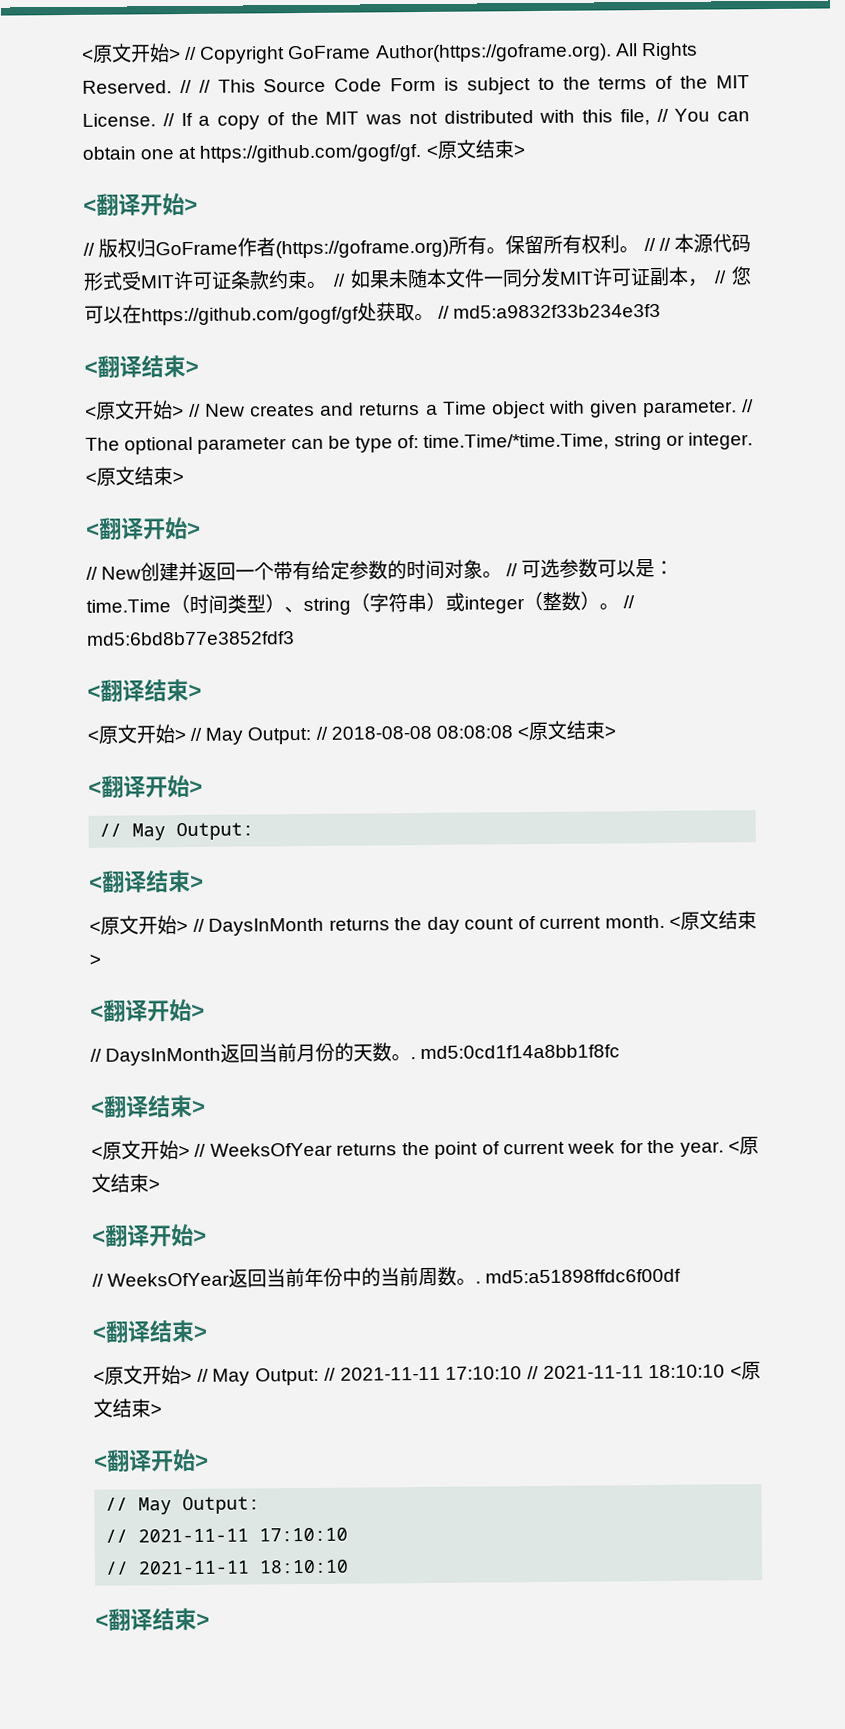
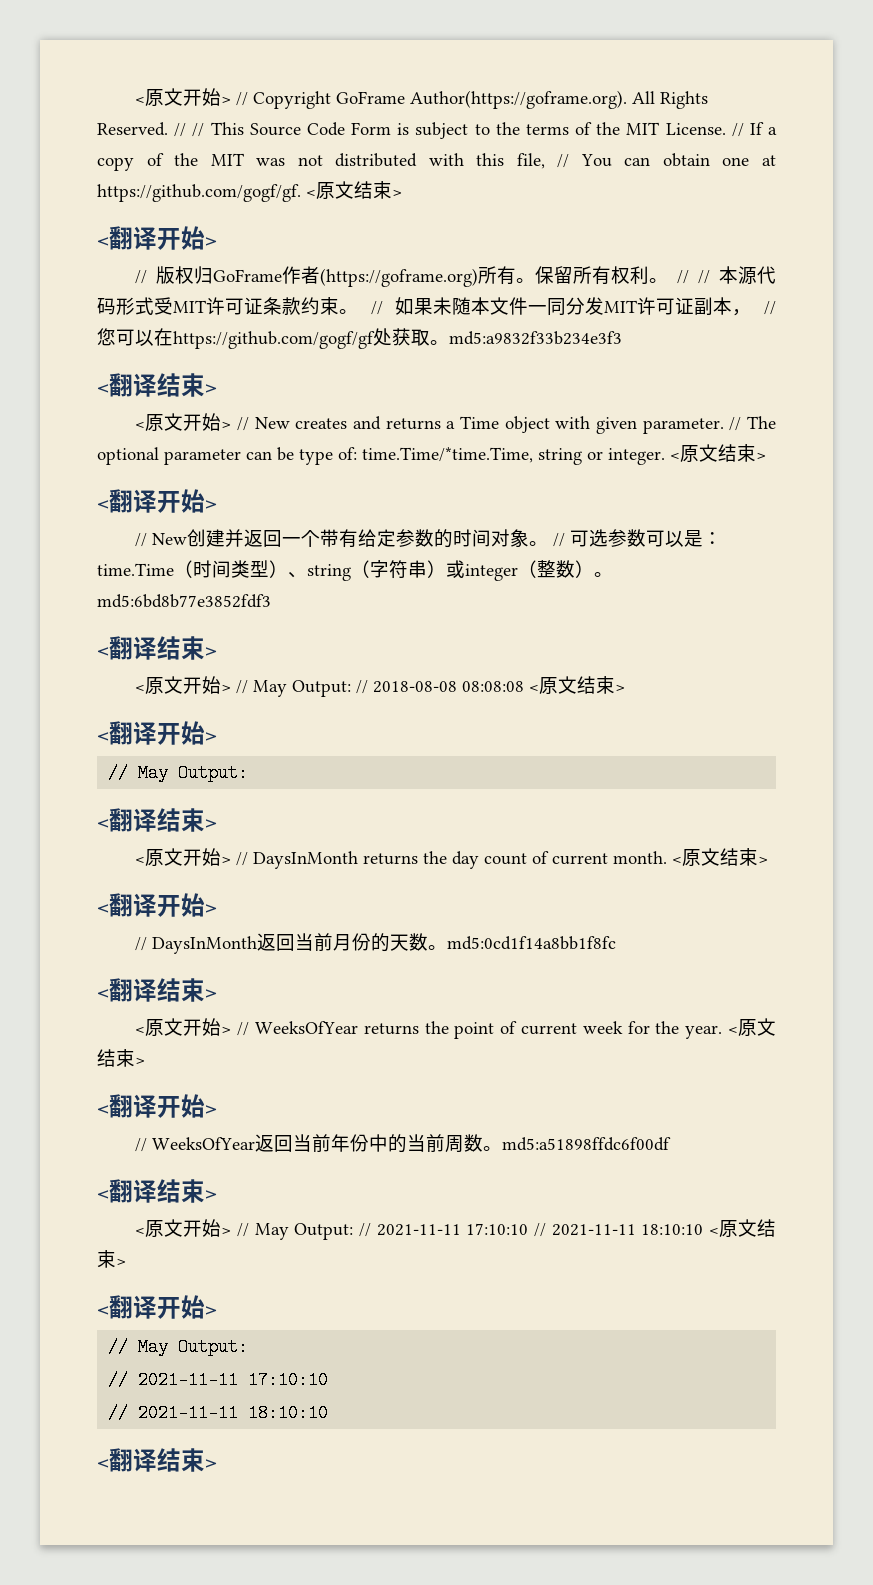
- // 如果未随本文件一同分发MIT许可证副本， // 您可以在https://github.com/gogf/gf处获取。 // md5:a9832f33b234e3f3
+ // 如果未随本文件一同分发MIT许可证副本， // 您可以在https://github.com/gogf/gf处获取。md5:a9832f33b234e3f3
- // 可选参数可以是：time.Time（时间类型）、string（字符串）或integer（整数）。 // md5:6bd8b77e3852fdf3
+ // 可选参数可以是：time.Time（时间类型）、string（字符串）或integer（整数）。md5:6bd8b77e3852fdf3
- // DaysInMonth返回当前月份的天数。. md5:0cd1f14a8bb1f8fc
+ // DaysInMonth返回当前月份的天数。md5:0cd1f14a8bb1f8fc
- // WeeksOfYear返回当前年份中的当前周数。. md5:a51898ffdc6f00df
+ // WeeksOfYear返回当前年份中的当前周数。md5:a51898ffdc6f00df

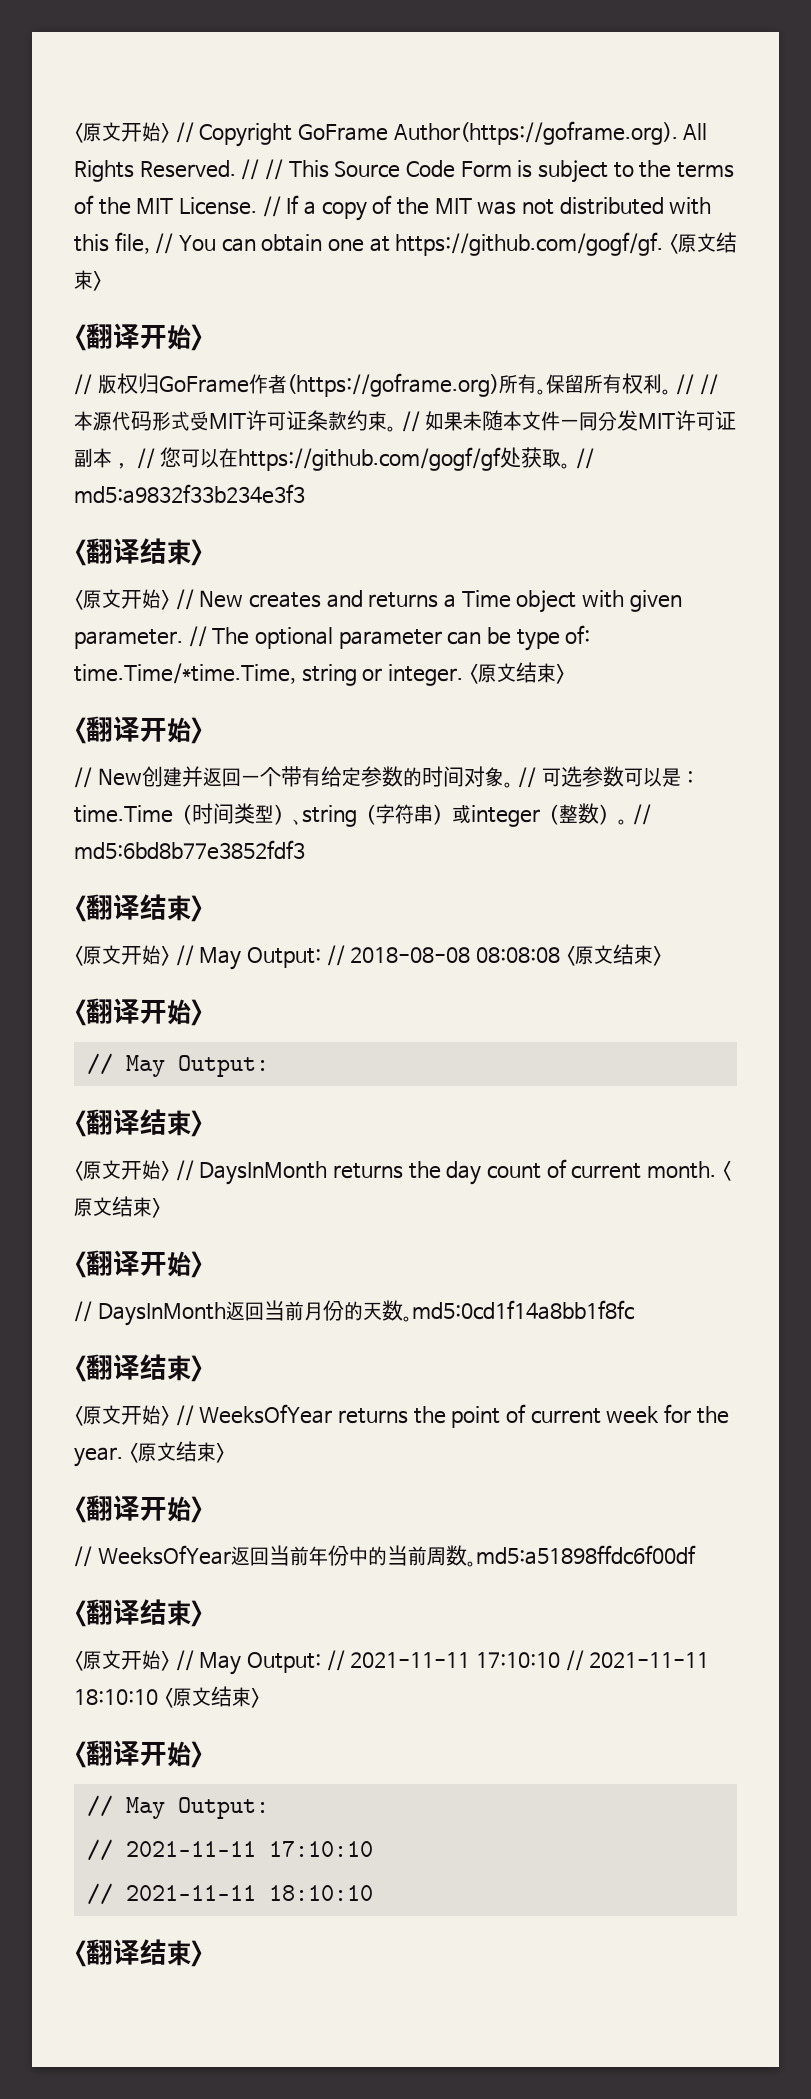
- // 如果未随本文件一同分发MIT许可证副本， // 您可以在https://github.com/gogf/gf处获取。md5:a9832f33b234e3f3
+ // 如果未随本文件一同分发MIT许可证副本， // 您可以在https://github.com/gogf/gf处获取。 // md5:a9832f33b234e3f3
- // 可选参数可以是：time.Time（时间类型）、string（字符串）或integer（整数）。md5:6bd8b77e3852fdf3
+ // 可选参数可以是：time.Time（时间类型）、string（字符串）或integer（整数）。 // md5:6bd8b77e3852fdf3

